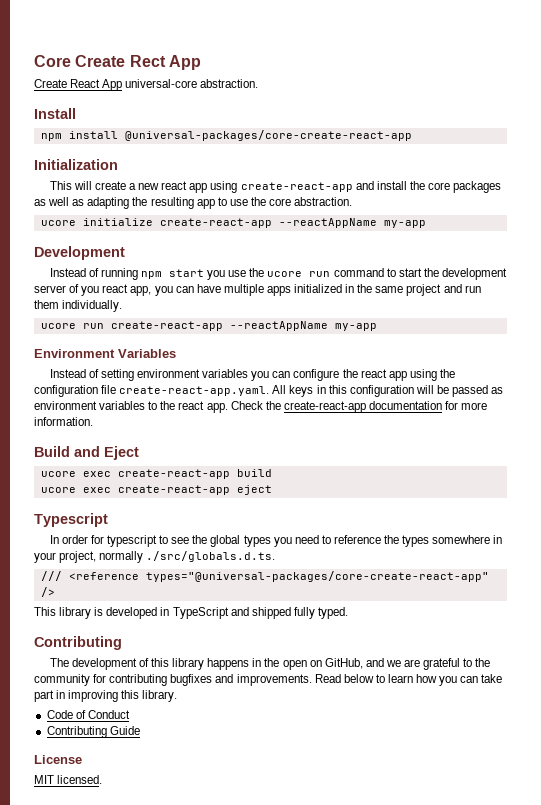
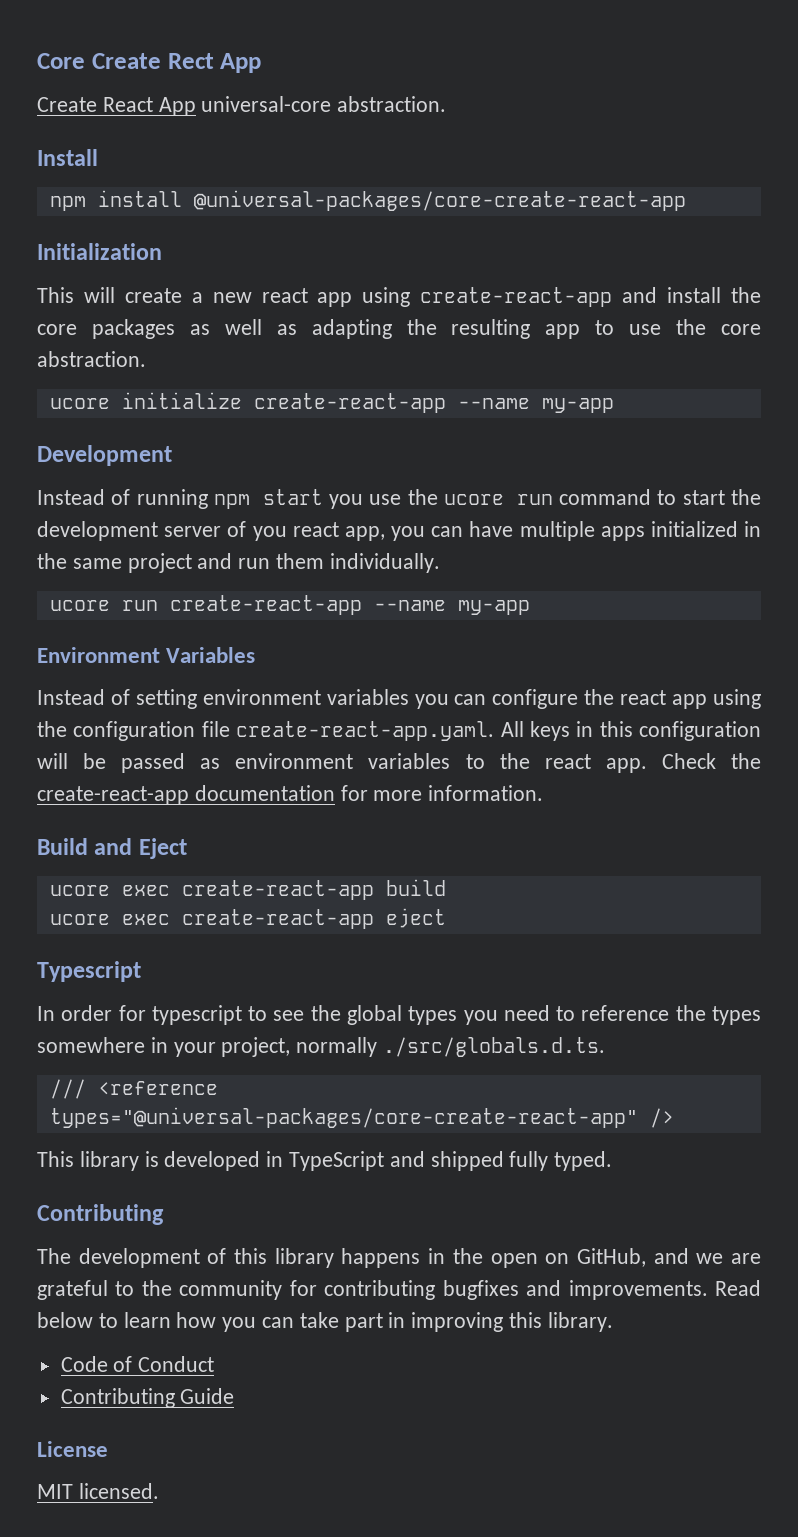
- ucore initialize create-react-app --reactAppName my-app
+ ucore initialize create-react-app --name my-app
- ucore run create-react-app --reactAppName my-app
+ ucore run create-react-app --name my-app

